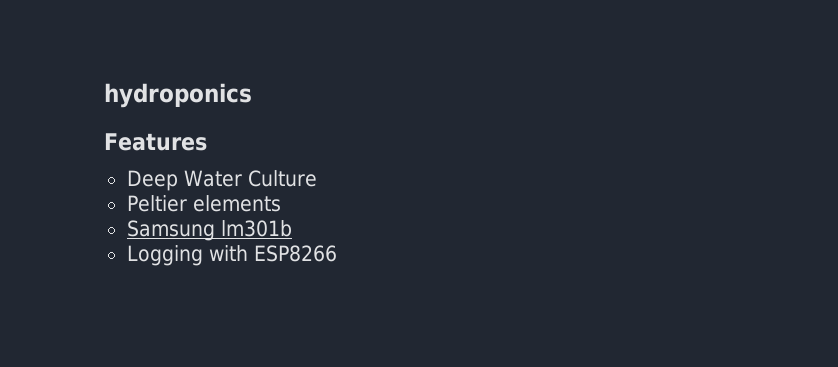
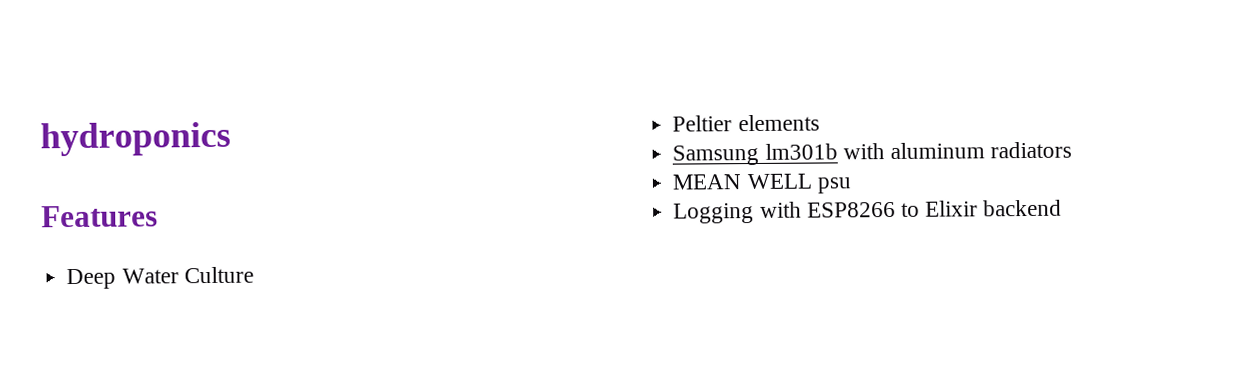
- Samsung lm301b
+ Samsung lm301b with aluminum radiators
+ MEAN WELL psu
- Logging with ESP8266
+ Logging with ESP8266 to Elixir backend

